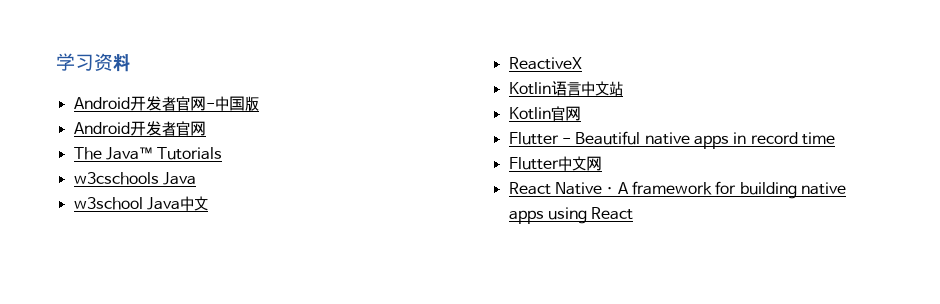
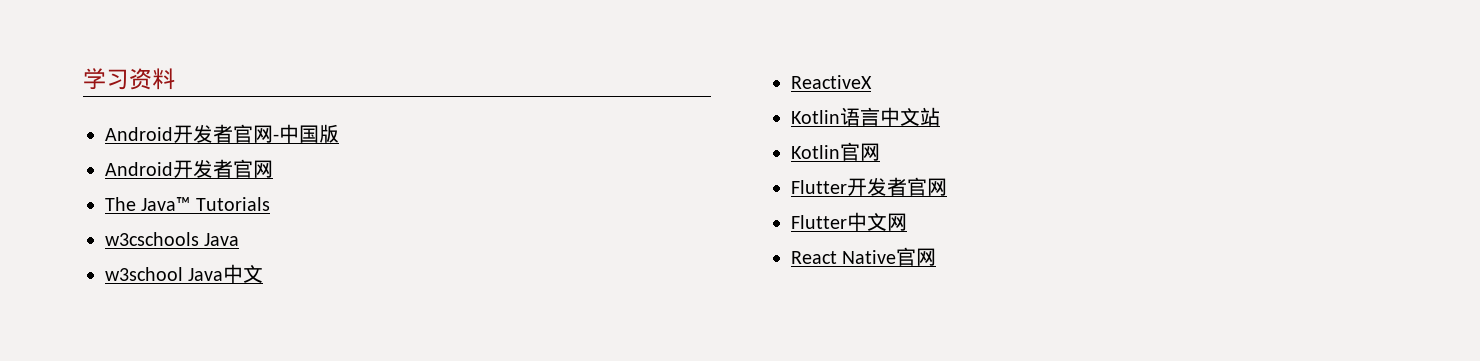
- Flutter - Beautiful native apps in record time
+ Flutter开发者官网
- React Native · A framework for building native apps using React
+ React Native官网

